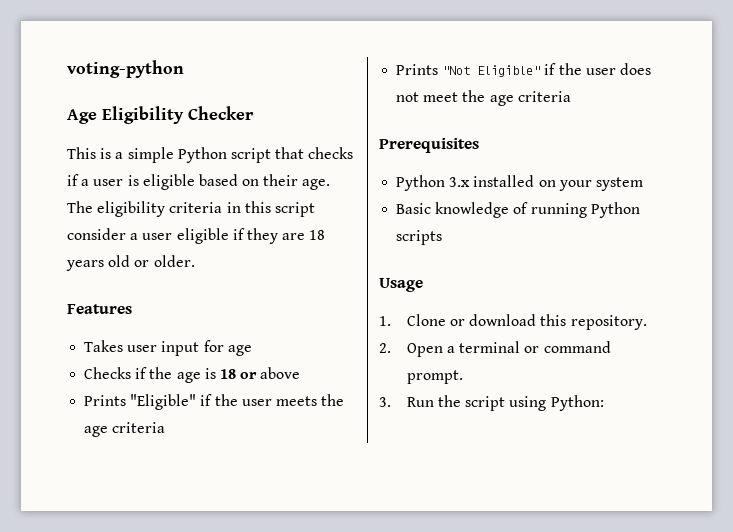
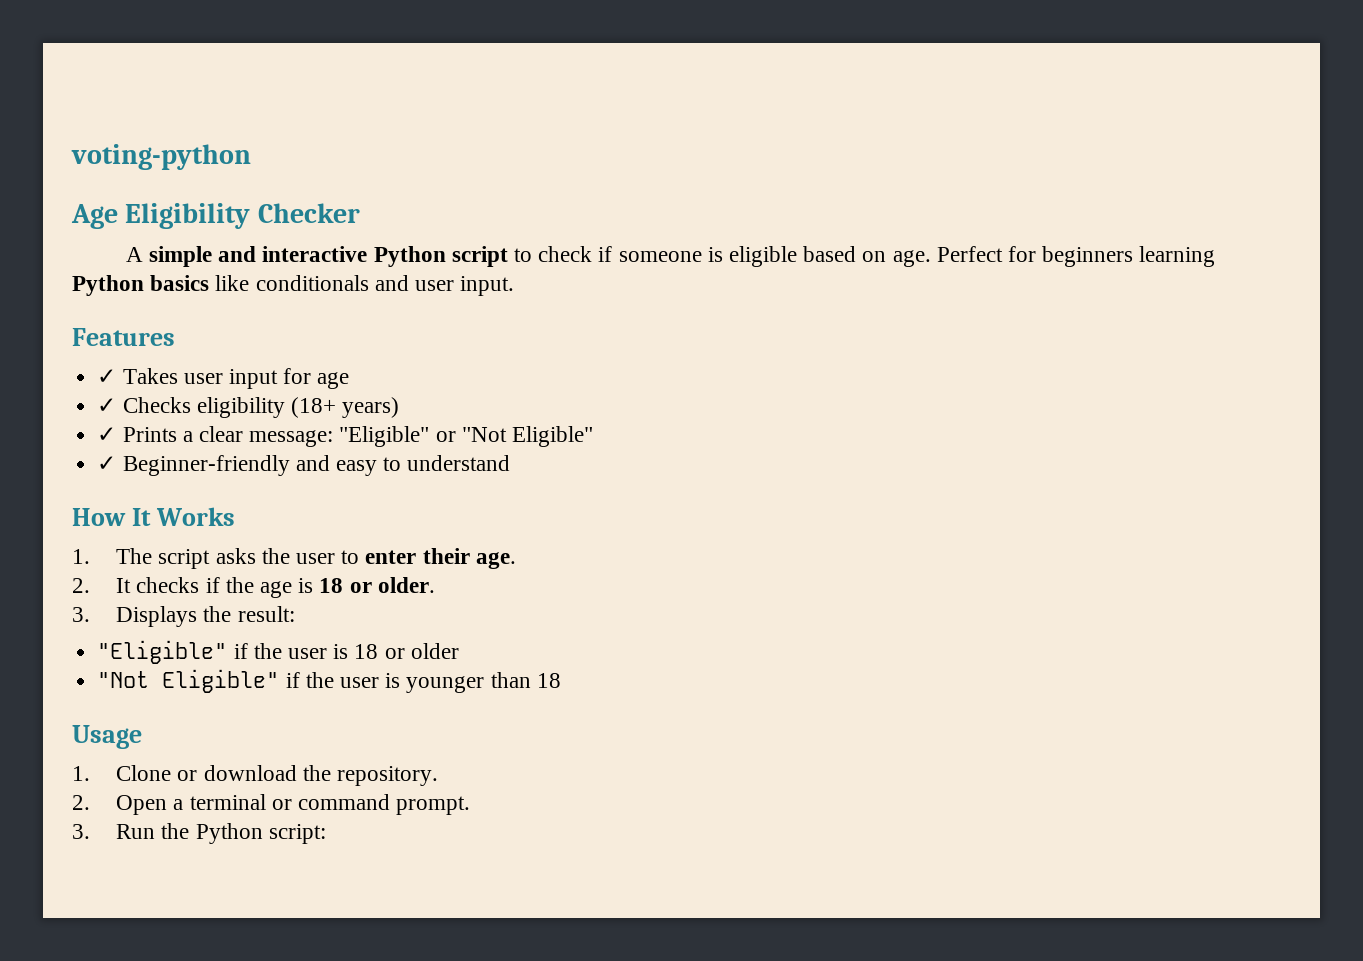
- This is a simple Python script that checks if a user is eligible based on their age. The eligibility criteria in this script consider a user eligible if they are 18 years old or older.
+ A simple and interactive Python script to check if someone is eligible based on age. Perfect for beginners learning Python basics like conditionals and user input.
- Takes user input for age
+ ✓ Takes user input for age
- Checks if the age is 18 or above
- Prints "Eligible" if the user meets the age criteria
- Prints "Not Eligible" if the user does not meet the age criteria
- Prerequisites
- Python 3.x installed on your system
- Basic knowledge of running Python scripts
+ ✓ Checks eligibility (18+ years)
+ ✓ Prints a clear message: "Eligible" or "Not Eligible"
+ ✓ Beginner-friendly and easy to understand
+ How It Works
+ 1. The script asks the user to enter their age.
+ 2. It checks if the age is 18 or older.
+ 3. Displays the result:
+ "Eligible" if the user is 18 or older
+ "Not Eligible" if the user is younger than 18
- 1. Clone or download this repository.
+ 1. Clone or download the repository.
- 3. Run the script using Python:
+ 3. Run the Python script:

